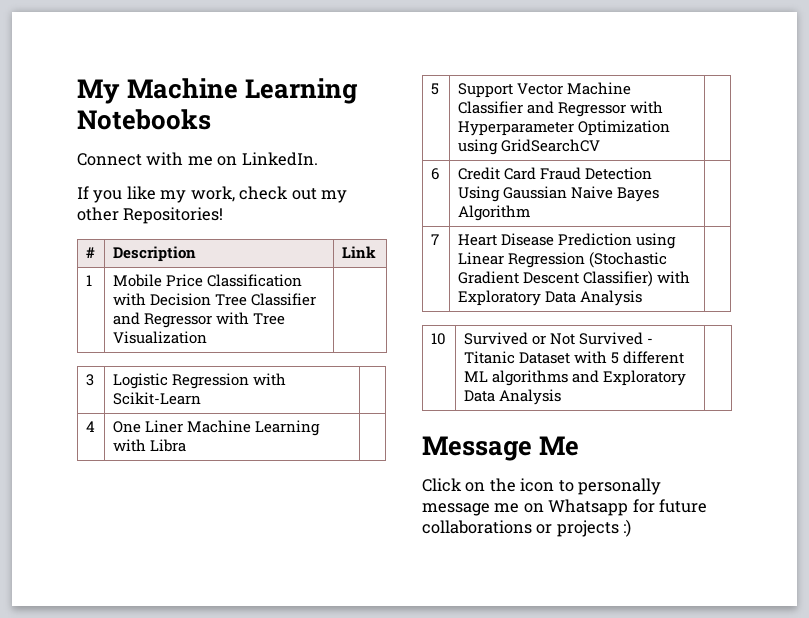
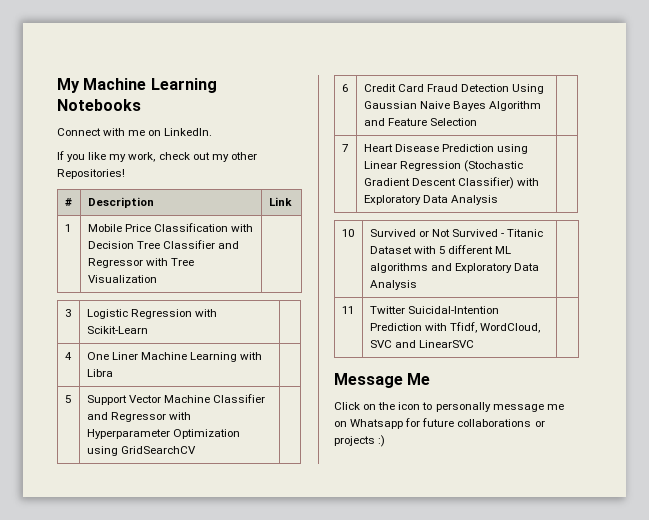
- 6 | Credit Card Fraud Detection Using Gaussian Naive Bayes Algorithm |
+ 6 | Credit Card Fraud Detection Using Gaussian Naive Bayes Algorithm and Feature Selection |
+ 11 | Twitter Suicidal-Intention Prediction with Tfidf, WordCloud, SVC and LinearSVC |

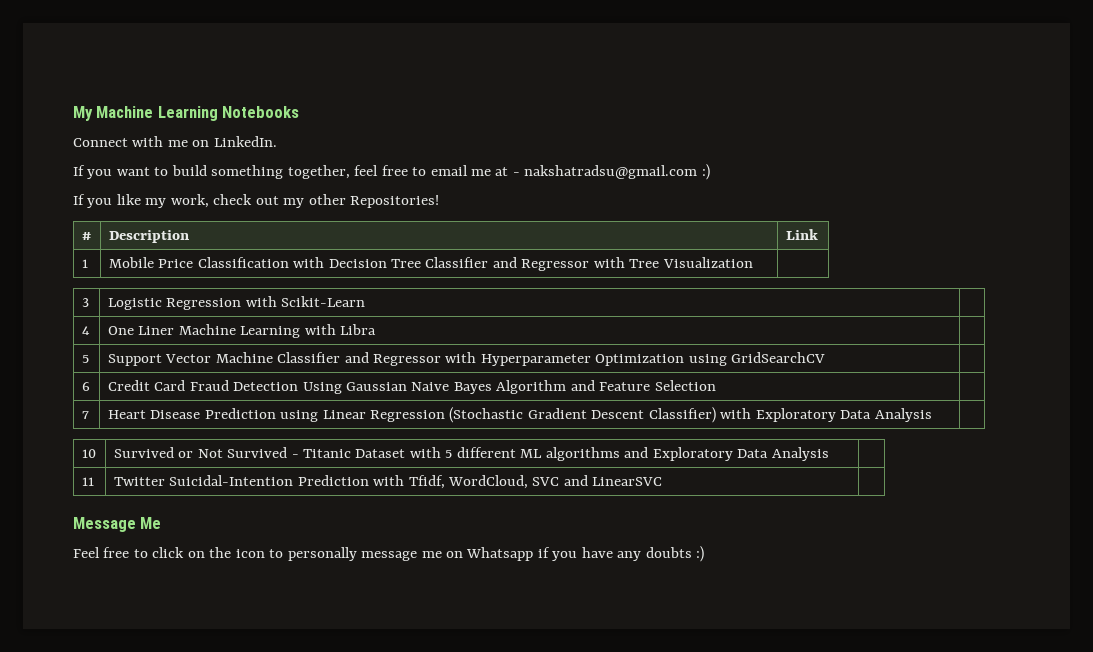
+ If you want to build something together, feel free to email me at - nakshatradsu@gmail.com :)
- Click on the icon to personally message me on Whatsapp for future collaborations or projects :)
+ Feel free to click on the icon to personally message me on Whatsapp if you have any doubts :)

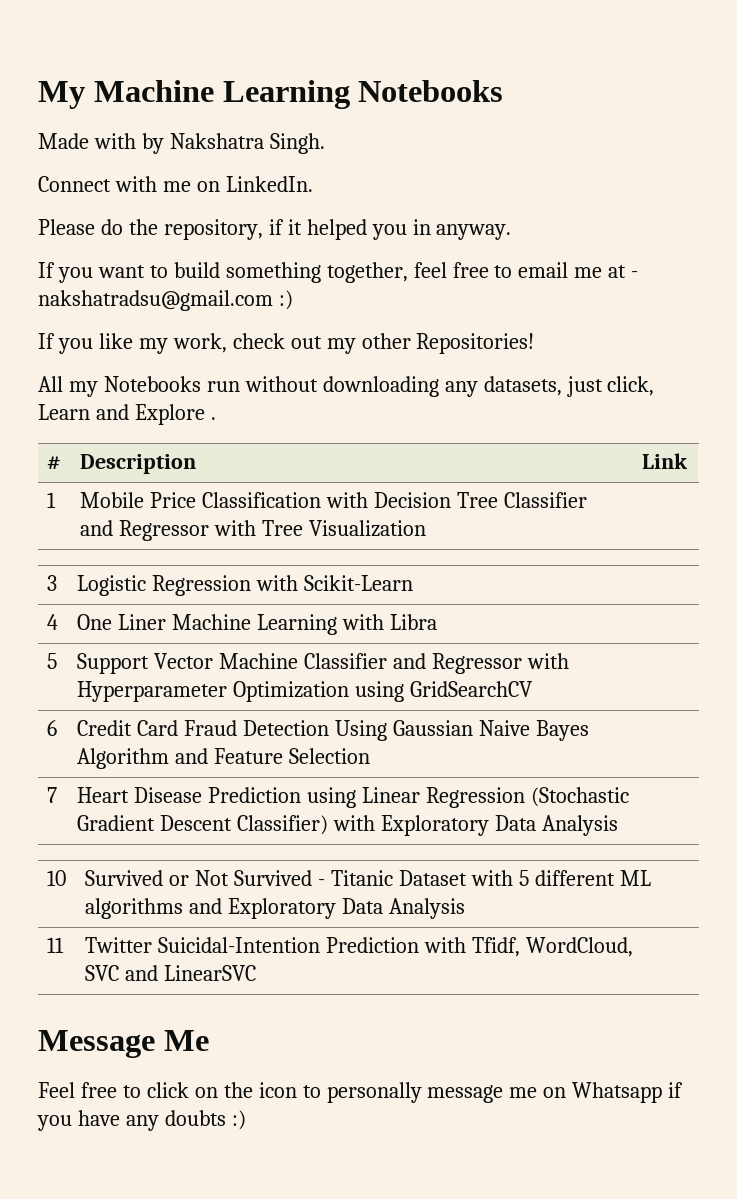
+ Made with by Nakshatra Singh.
+ Please do the repository, if it helped you in anyway.
+ All my Notebooks run without downloading any datasets, just click, Learn and Explore .

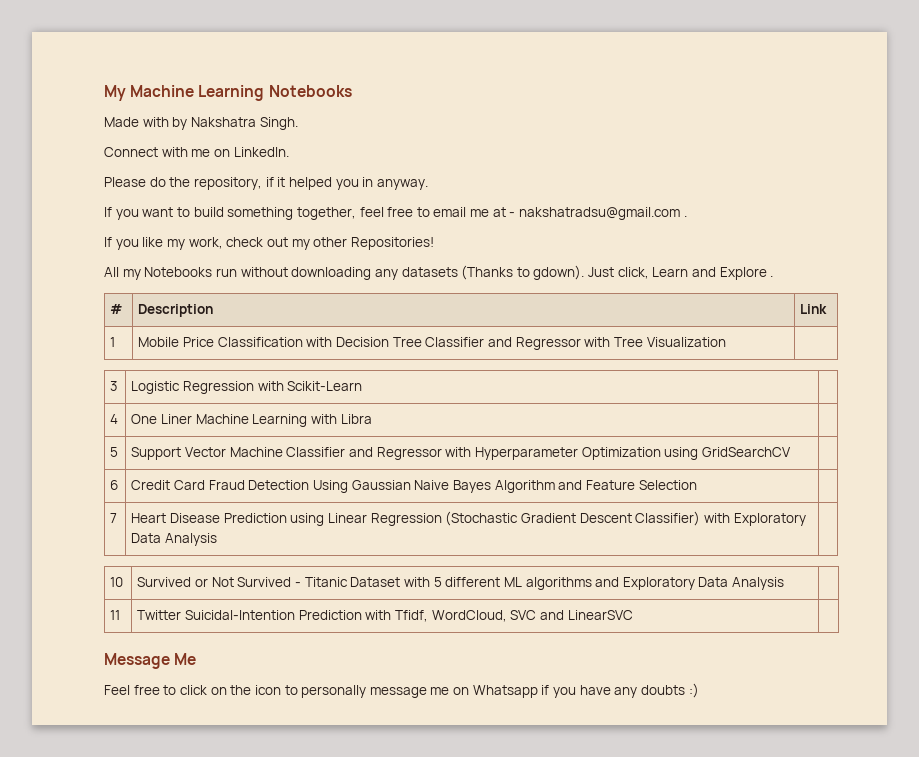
- If you want to build something together, feel free to email me at - nakshatradsu@gmail.com :)
+ If you want to build something together, feel free to email me at - nakshatradsu@gmail.com .
- All my Notebooks run without downloading any datasets, just click, Learn and Explore .
+ All my Notebooks run without downloading any datasets (Thanks to gdown). Just click, Learn and Explore .

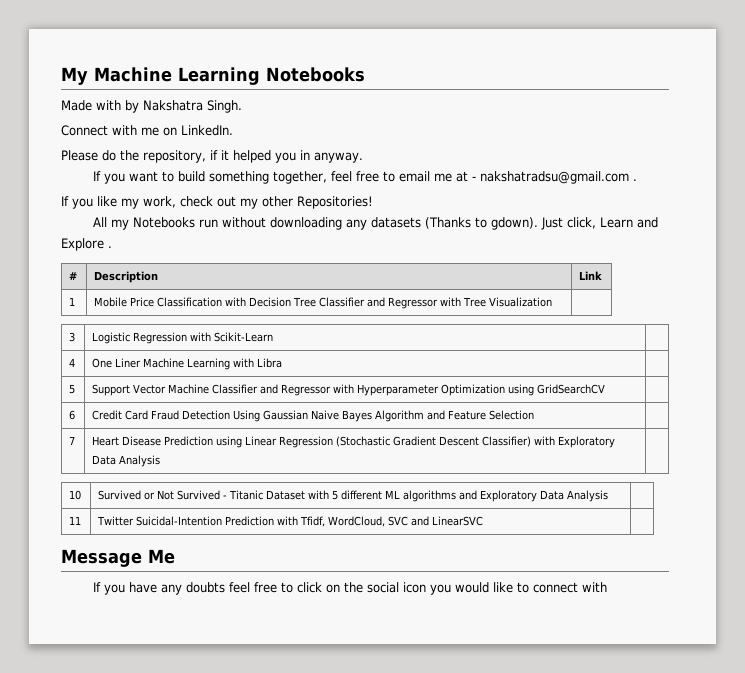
- Feel free to click on the icon to personally message me on Whatsapp if you have any doubts :)
+ If you have any doubts feel free to click on the social icon you would like to connect with

